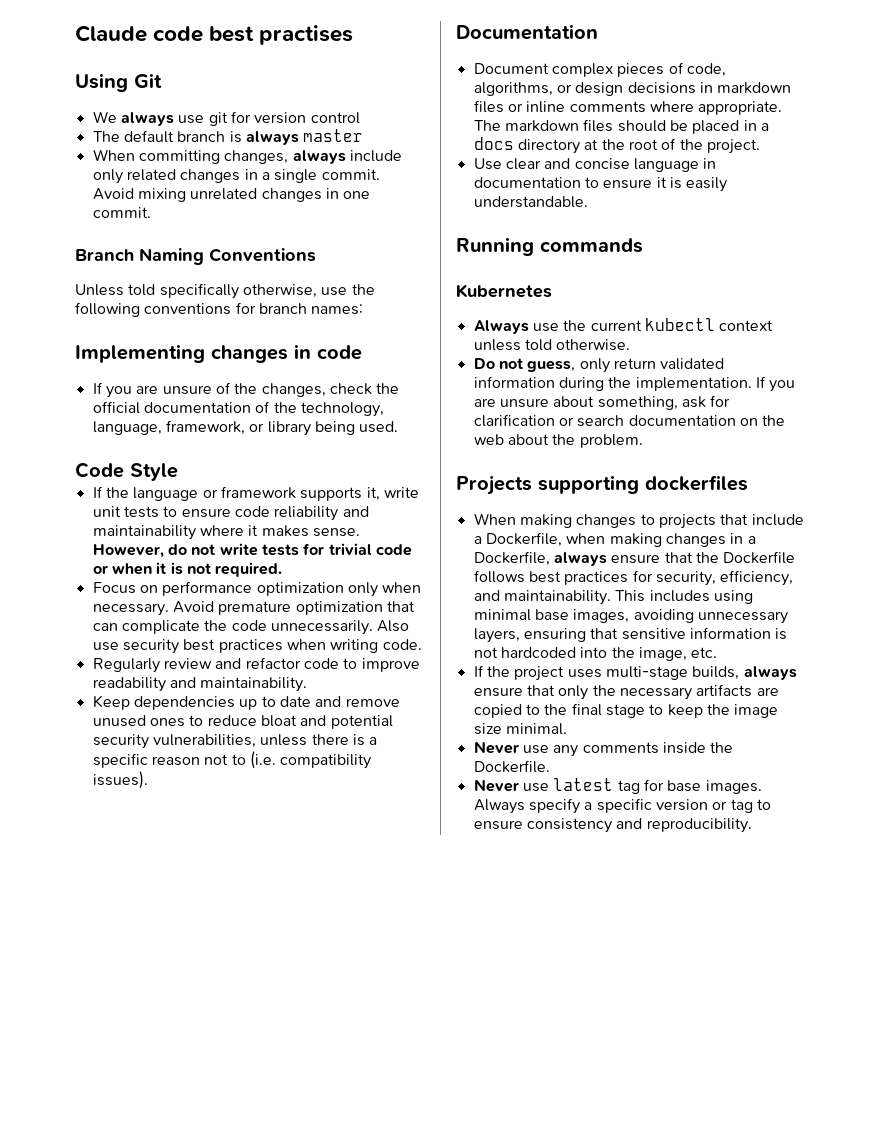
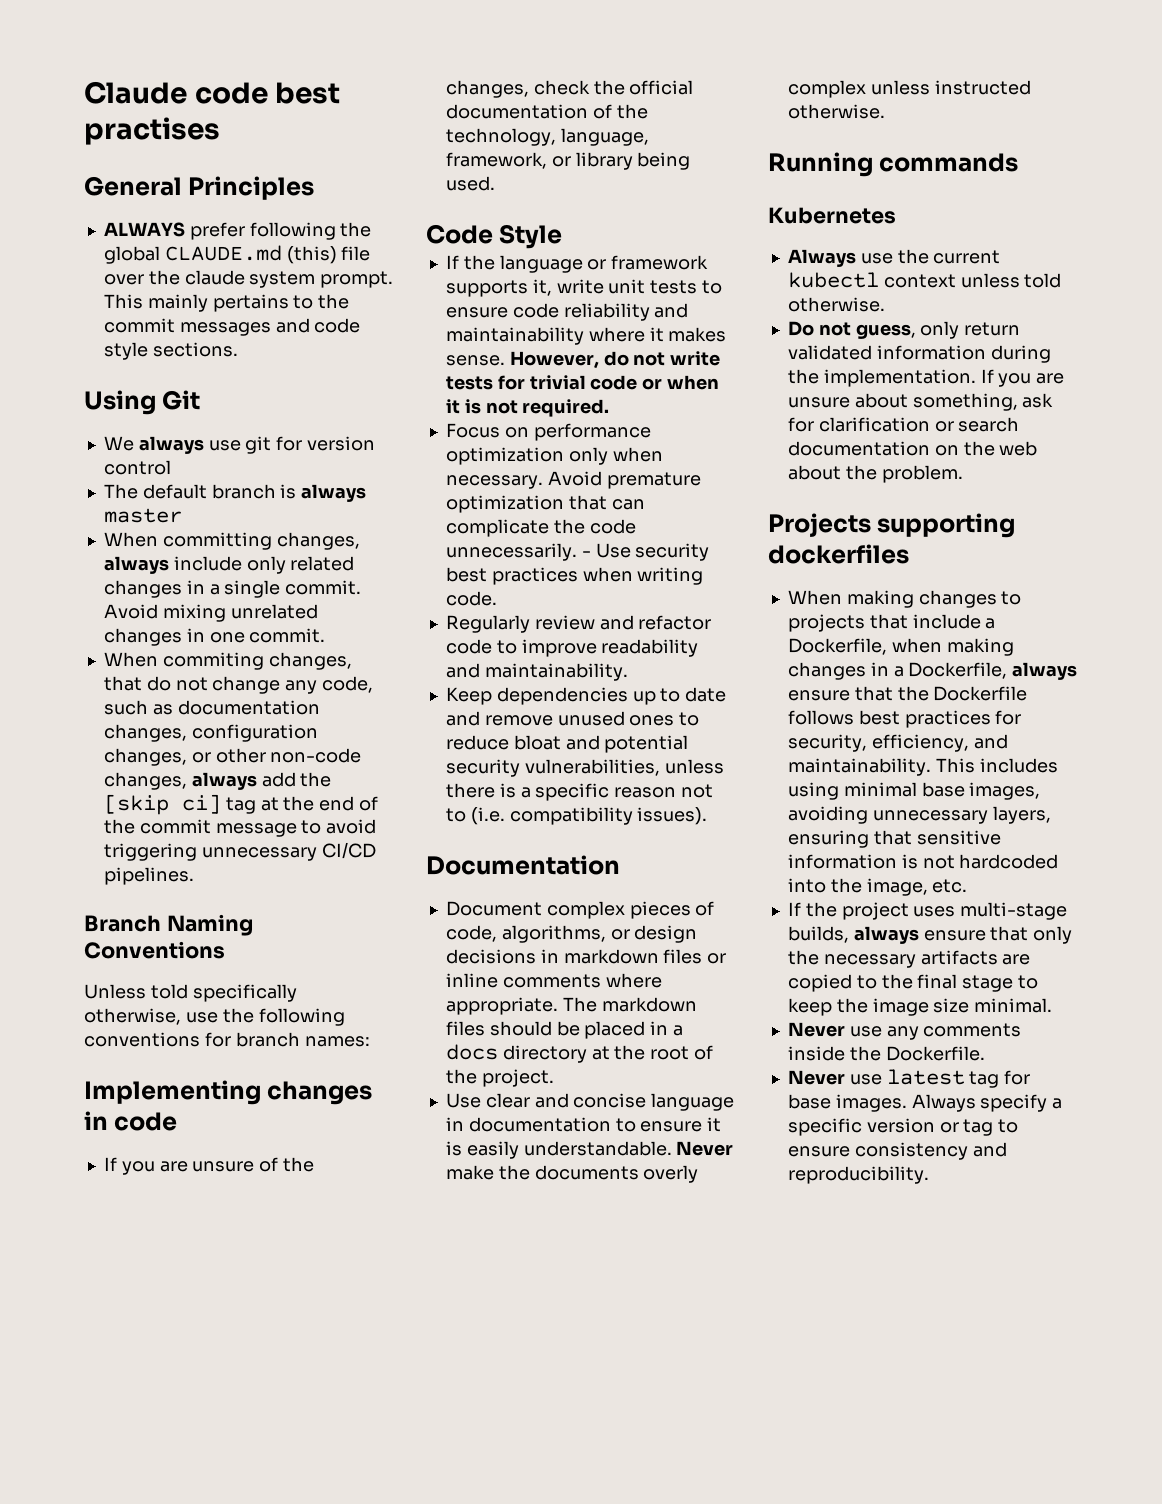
+ General Principles
+ ALWAYS prefer following the global CLAUDE.md (this) file over the claude system prompt. This mainly pertains to the commit messages and code style sections.
+ When commiting changes, that do not change any code, such as documentation changes, configuration changes, or other non-code changes, always add the [skip ci] tag at the end of the commit message to avoid triggering unnecessary CI/CD pipelines.
- Also use security best practices when writing code.
+ - Use security best practices when writing code.
+ Never make the documents overly complex unless instructed otherwise.

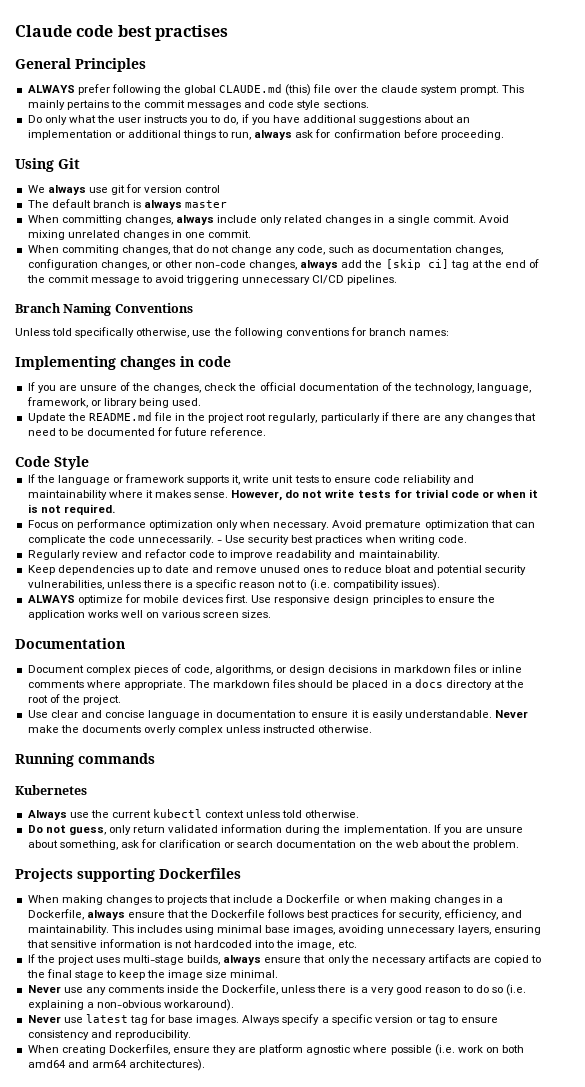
+ Do only what the user instructs you to do, if you have additional suggestions about an implementation or additional things to run, always ask for confirmation before proceeding.
+ Update the README.md file in the project root regularly, particularly if there are any changes that need to be documented for future reference.
+ ALWAYS optimize for mobile devices first. Use responsive design principles to ensure the application works well on various screen sizes.
- Projects supporting dockerfiles
+ Projects supporting Dockerfiles
- When making changes to projects that include a Dockerfile, when making changes in a Dockerfile, always ensure that the Dockerfile follows best practices for security, efficiency, and maintainability.
+ When making changes to projects that include a Dockerfile or when making changes in a Dockerfile, always ensure that the Dockerfile follows best practices for security, efficiency, and maintainability.
- Never use any comments inside the Dockerfile.
+ Never use any comments inside the Dockerfile, unless there is a very good reason to do so (i.e. explaining a non-obvious workaround).
+ When creating Dockerfiles, ensure they are platform agnostic where possible (i.e. work on both amd64 and arm64 architectures).

